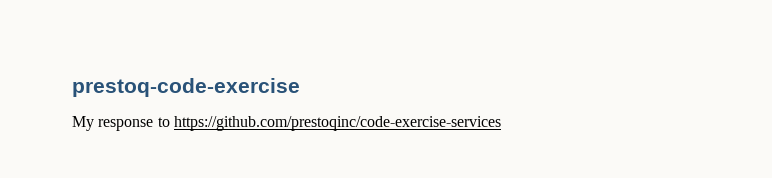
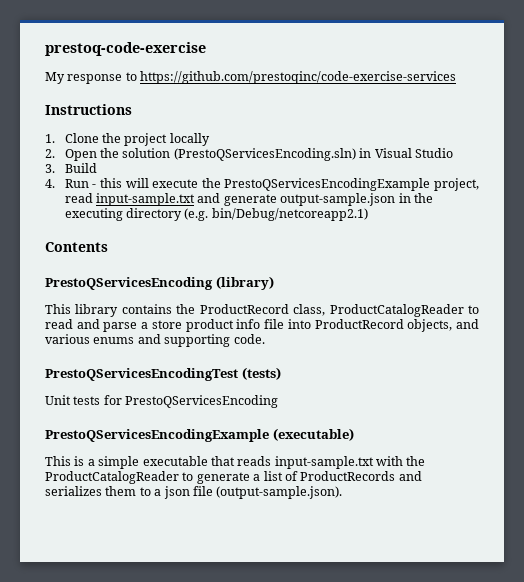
+ Instructions
+ 1. Clone the project locally
+ 2. Open the solution (PrestoQServicesEncoding.sln) in Visual Studio
+ 3. Build
+ 4. Run - this will execute the PrestoQServicesEncodingExample project, read input-sample.txt and generate output-sample.json in the executing directory (e.g. bin/Debug/netcoreapp2.1)
+ Contents
+ PrestoQServicesEncoding (library)
+ This library contains the ProductRecord class, ProductCatalogReader to read and parse a store product info file into ProductRecord objects, and various enums and supporting code.
+ PrestoQServicesEncodingTest (tests)
+ Unit tests for PrestoQServicesEncoding
+ PrestoQServicesEncodingExample (executable)
+ This is a simple executable that reads input-sample.txt with the ProductCatalogReader to generate a list of ProductRecords and serializes them to a json file (output-sample.json).

